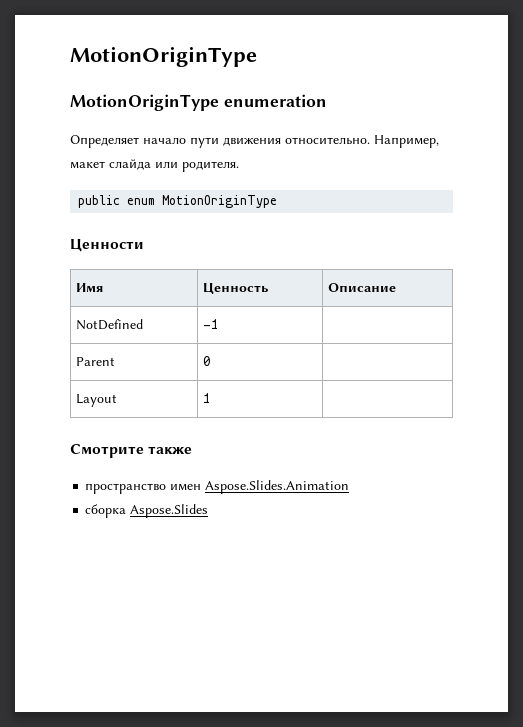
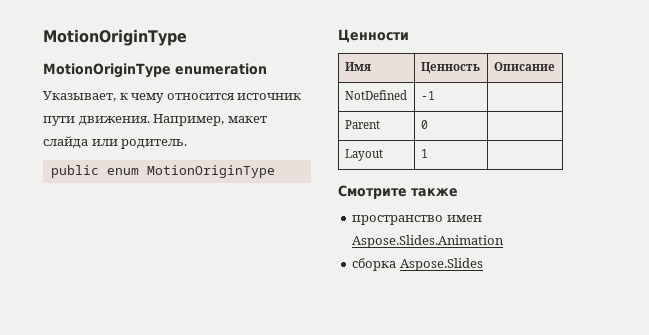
- Определяет начало пути движения относительно.
+ Указывает, к чему относится источник пути движения.
- Например, макет слайда или родителя.
+ Например, макет слайда или родитель.

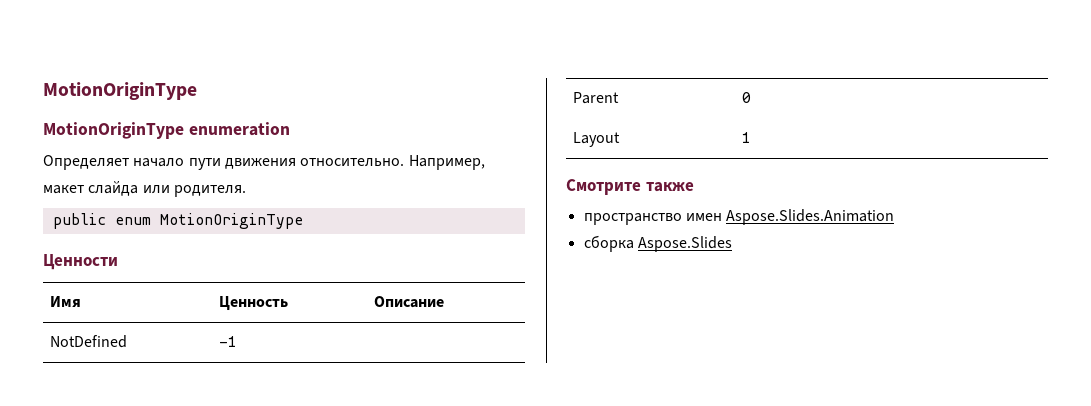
- Указывает, к чему относится источник пути движения.
+ Определяет начало пути движения относительно.
- Например, макет слайда или родитель.
+ Например, макет слайда или родителя.

